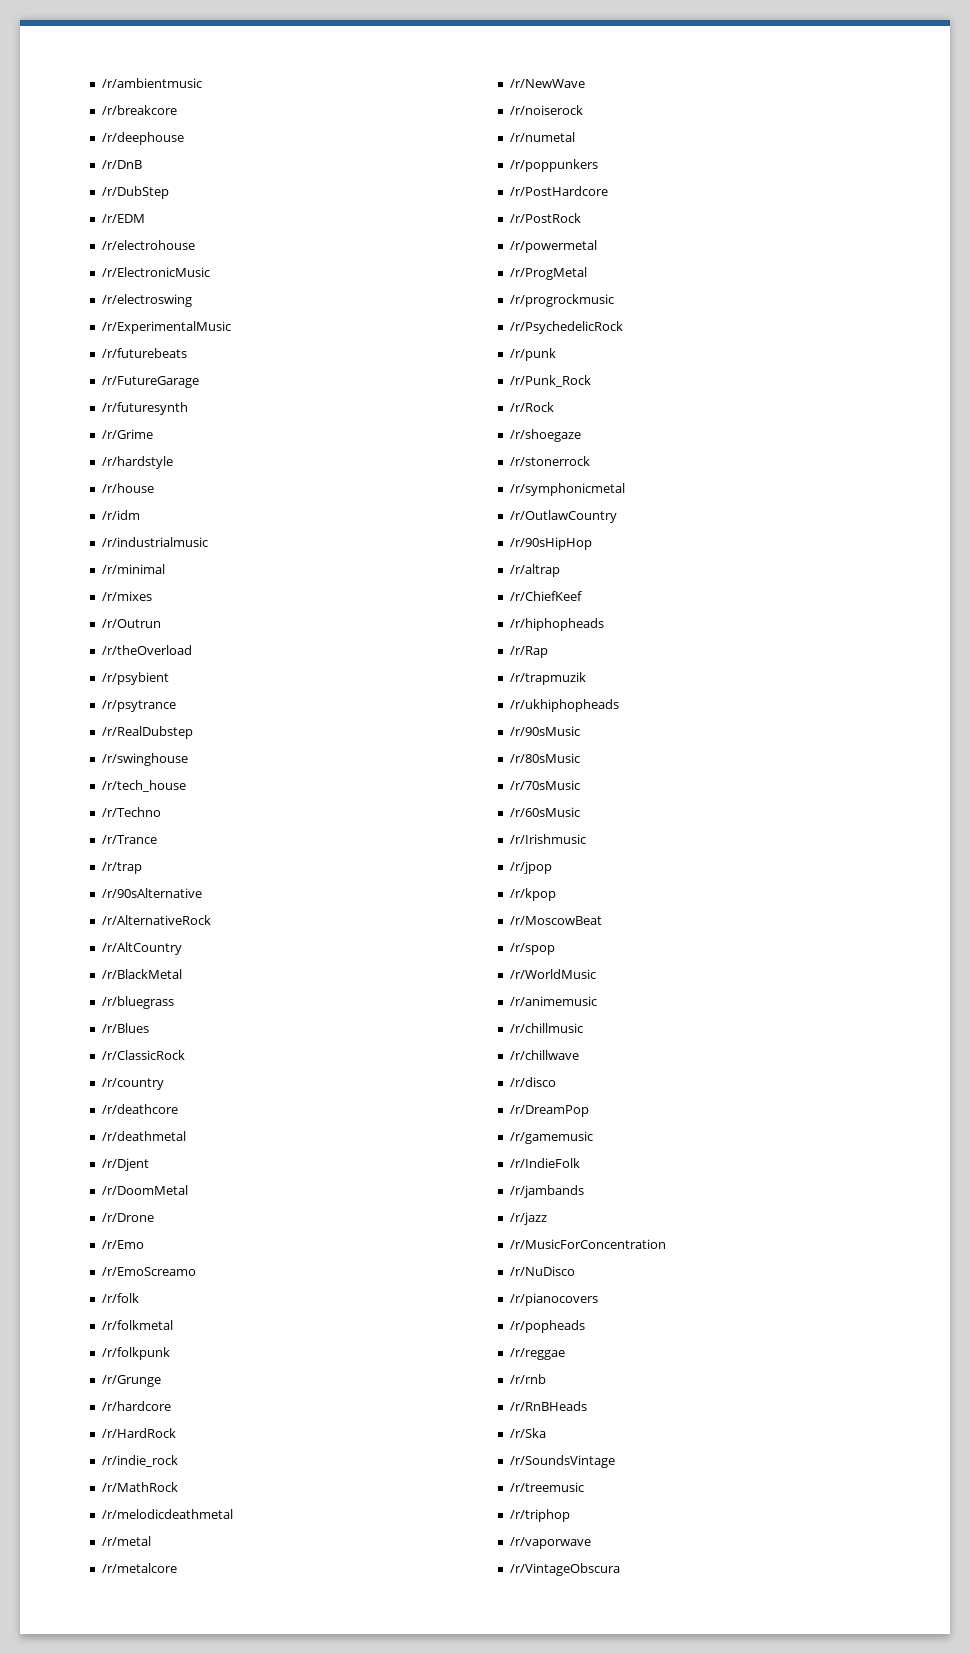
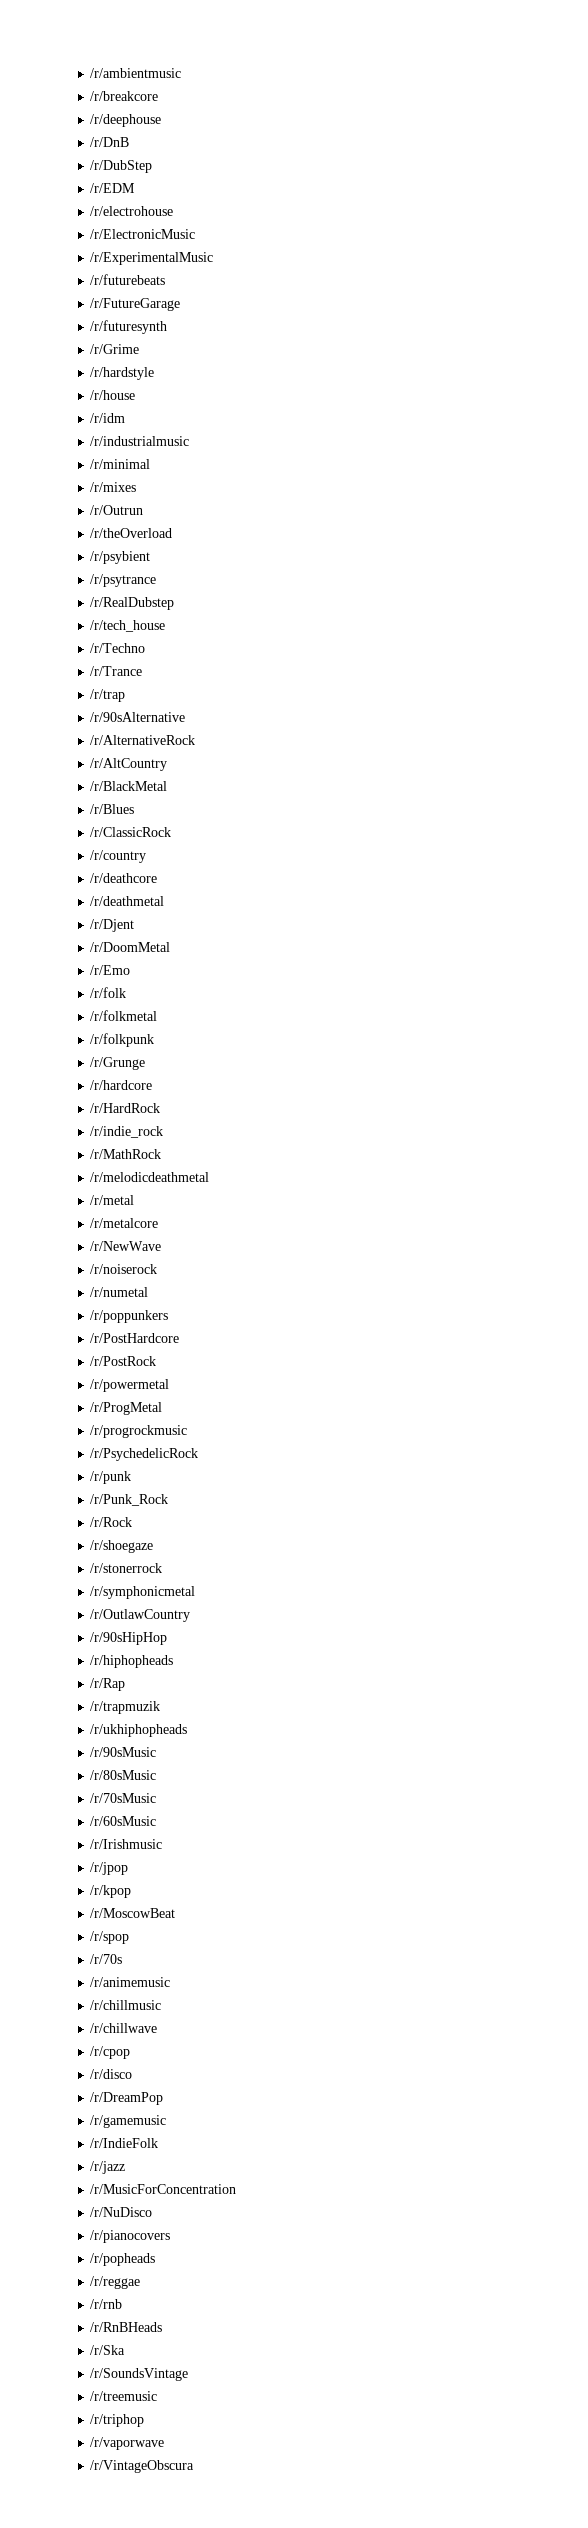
- /r/electroswing
- /r/swinghouse
- /r/bluegrass
- /r/Drone
- /r/EmoScreamo
- /r/altrap
- /r/ChiefKeef
- /r/WorldMusic
+ /r/70s
+ /r/cpop
- /r/jambands

